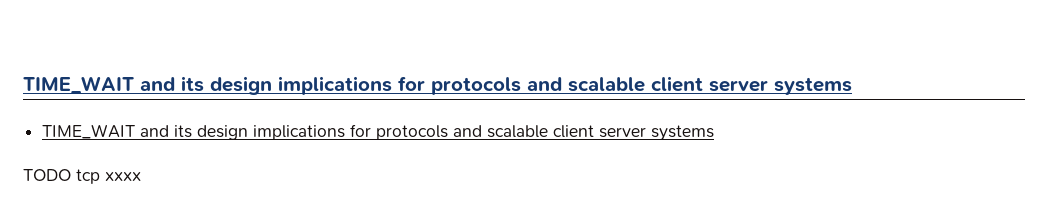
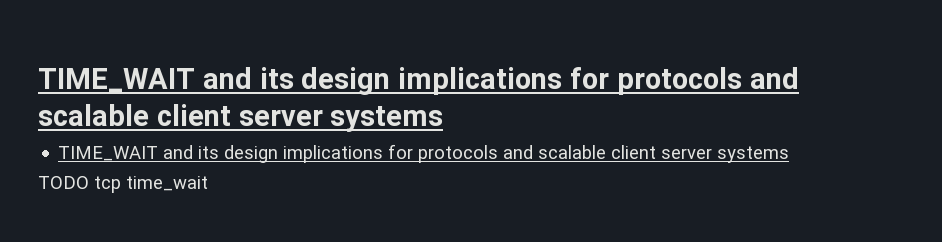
- TODO tcp xxxx
+ TODO tcp time_wait

